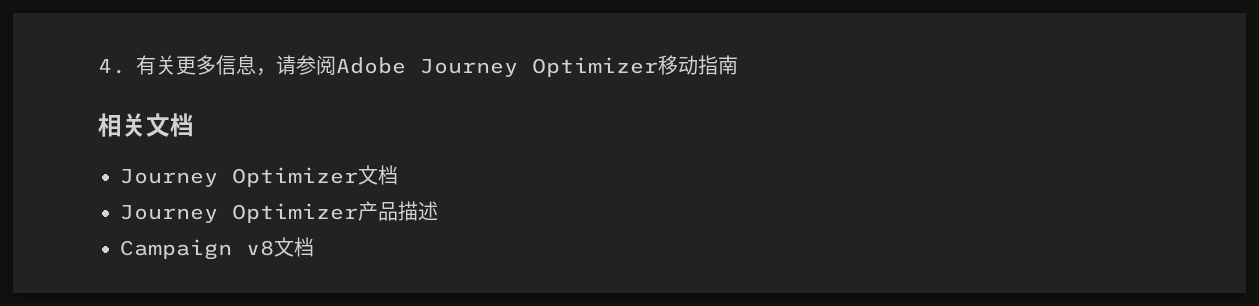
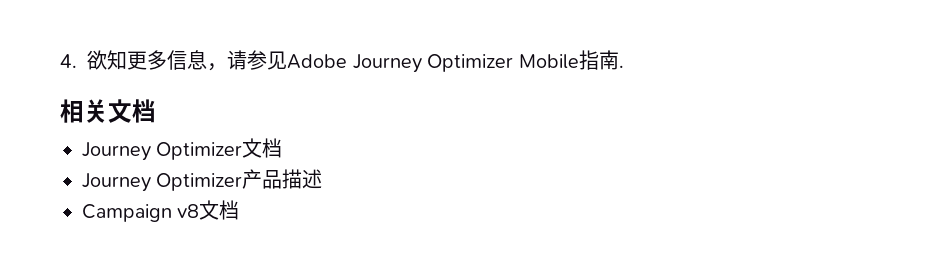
- 4.有关更多信息，请参阅Adobe Journey Optimizer移动指南
+ 4.欲知更多信息，请参见Adobe Journey Optimizer Mobile指南.

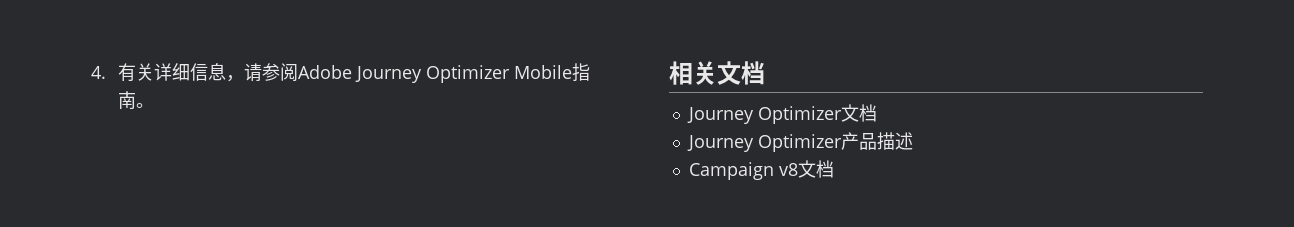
- 4.欲知更多信息，请参见Adobe Journey Optimizer Mobile指南.
+ 4.有关详细信息，请参阅Adobe Journey Optimizer Mobile指南。

